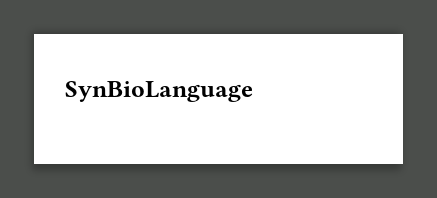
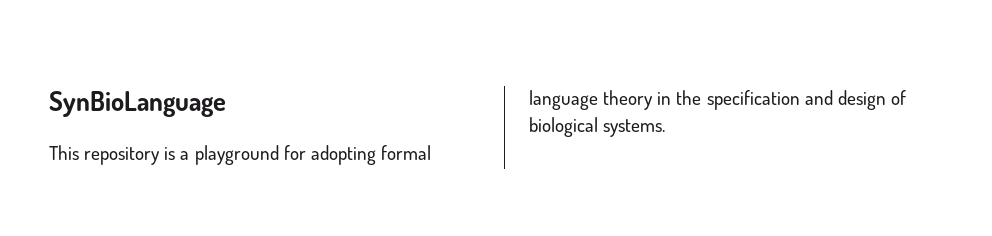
+ This repository is a playground for adopting formal language theory in the specification and design of biological systems.

